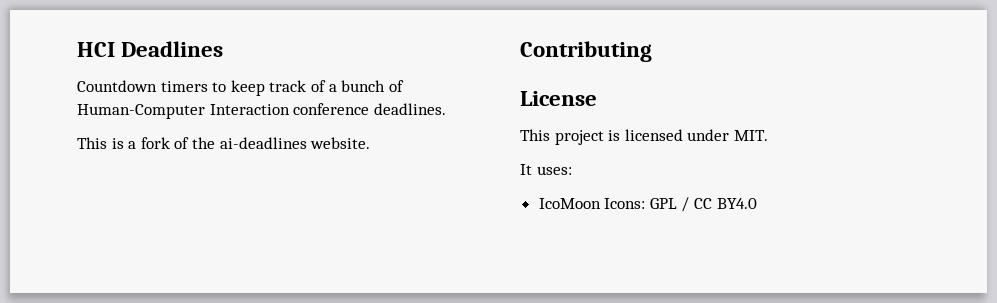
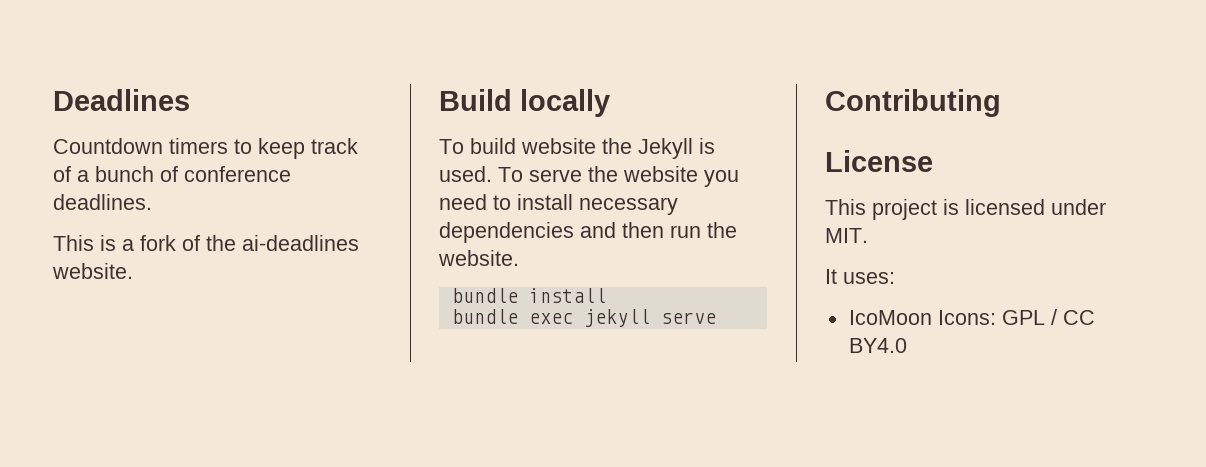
- HCI Deadlines
+ Deadlines
- Countdown timers to keep track of a bunch of Human-Computer Interaction conference deadlines.
+ Countdown timers to keep track of a bunch of conference deadlines.
+ Build locally
+ To build website the Jekyll is used. To serve the website you need to install necessary dependencies and then run the website.
+ bundle install
+ bundle exec jekyll serve

